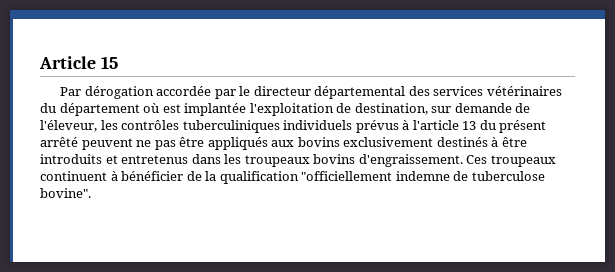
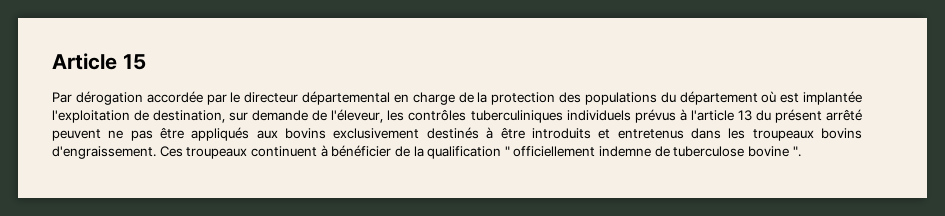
- Par dérogation accordée par le directeur départemental des services vétérinaires du département où est implantée l'exploitation de destination, sur demande de l'éleveur, les contrôles tuberculiniques individuels prévus à l'article 13 du présent arrêté peuvent ne pas être appliqués aux bovins exclusivement destinés à être introduits et entretenus dans les troupeaux bovins d'engraissement.
+ Par dérogation accordée par le directeur départemental en charge de la protection des populations du département où est implantée l'exploitation de destination, sur demande de l'éleveur, les contrôles tuberculiniques individuels prévus à l'article 13 du présent arrêté peuvent ne pas être appliqués aux bovins exclusivement destinés à être introduits et entretenus dans les troupeaux bovins d'engraissement.
- Ces troupeaux continuent à bénéficier de la qualification "officiellement indemne de tuberculose bovine".
+ Ces troupeaux continuent à bénéficier de la qualification " officiellement indemne de tuberculose bovine ".

